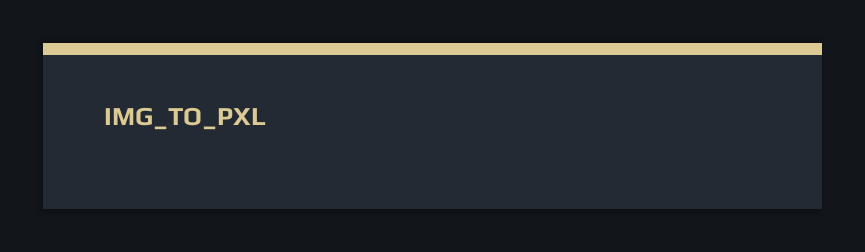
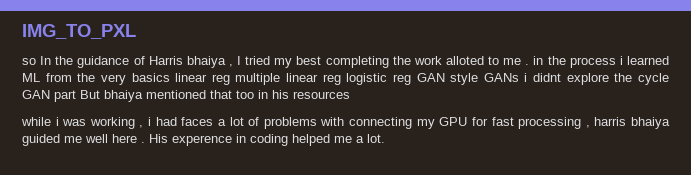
+ so In the guidance of Harris bhaiya , I tried my best completing the work alloted to me . in the process i learned ML from the very basics linear reg multiple linear reg logistic reg GAN style GANs i didnt explore the cycle GAN part But bhaiya mentioned that too in his resources
+ while i was working , i had faces a lot of problems with connecting my GPU for fast processing , harris bhaiya guided me well here . His experence in coding helped me a lot.

